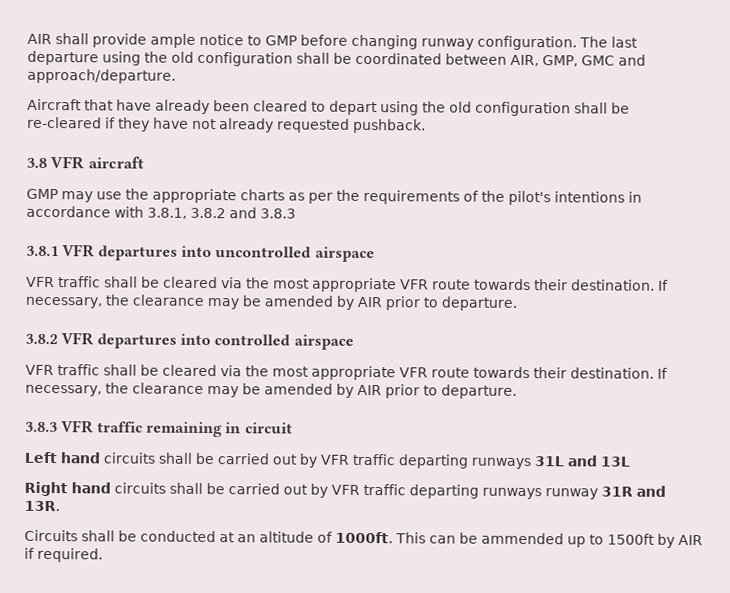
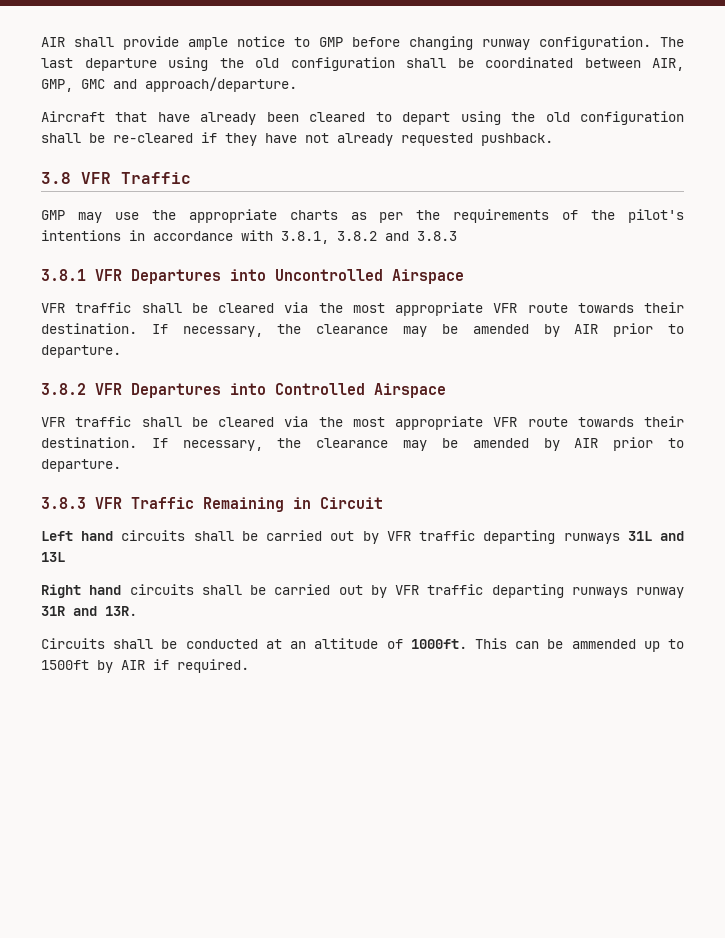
- 3.8 VFR aircraft
+ 3.8 VFR Traffic
- 3.8.1 VFR departures into uncontrolled airspace
+ 3.8.1 VFR Departures into Uncontrolled Airspace
- 3.8.2 VFR departures into controlled airspace
+ 3.8.2 VFR Departures into Controlled Airspace
- 3.8.3 VFR traffic remaining in circuit
+ 3.8.3 VFR Traffic Remaining in Circuit

